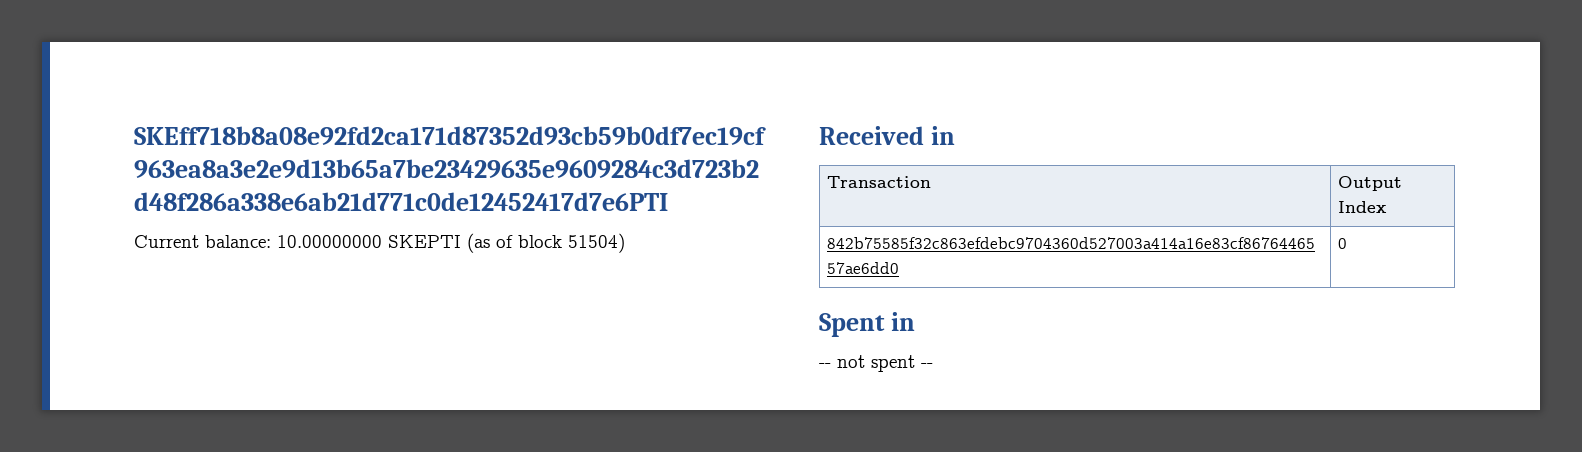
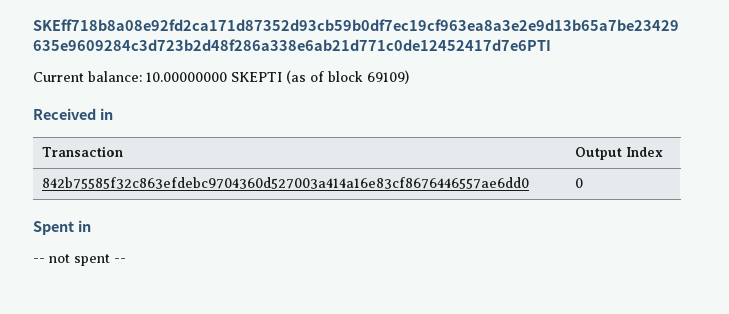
- Current balance: 10.00000000 SKEPTI (as of block 51504)
+ Current balance: 10.00000000 SKEPTI (as of block 69109)

